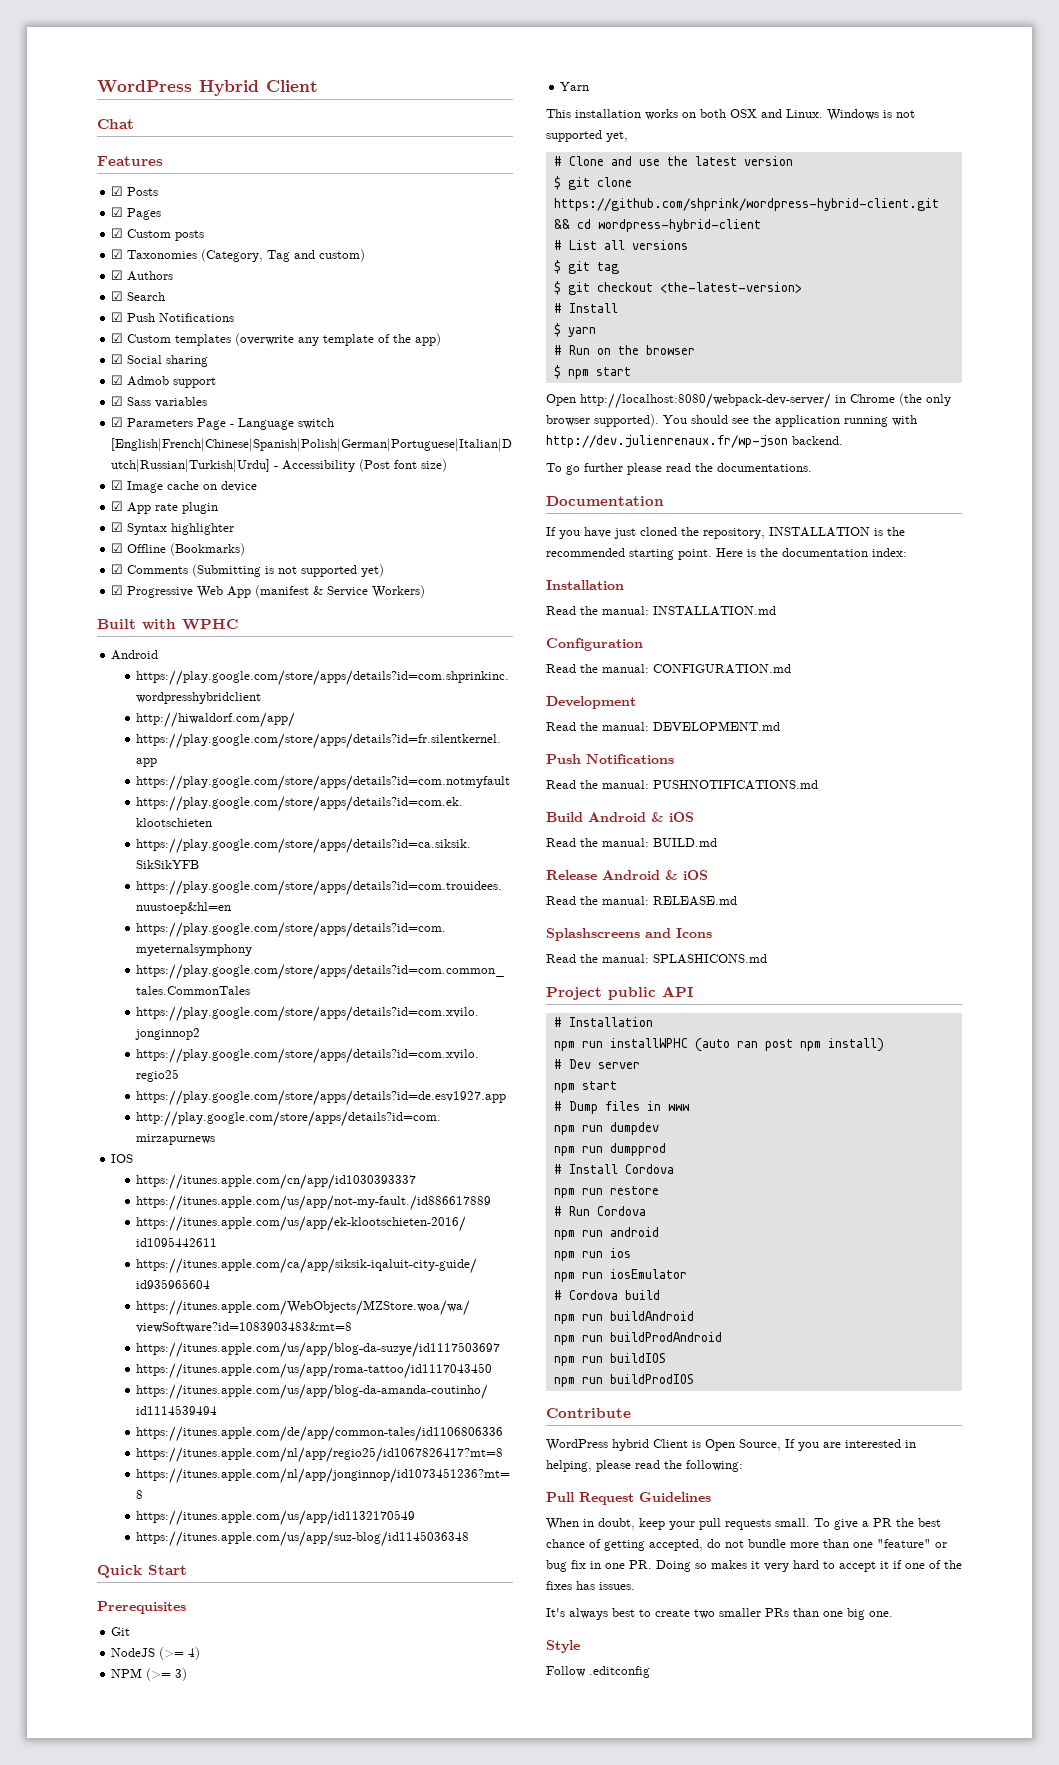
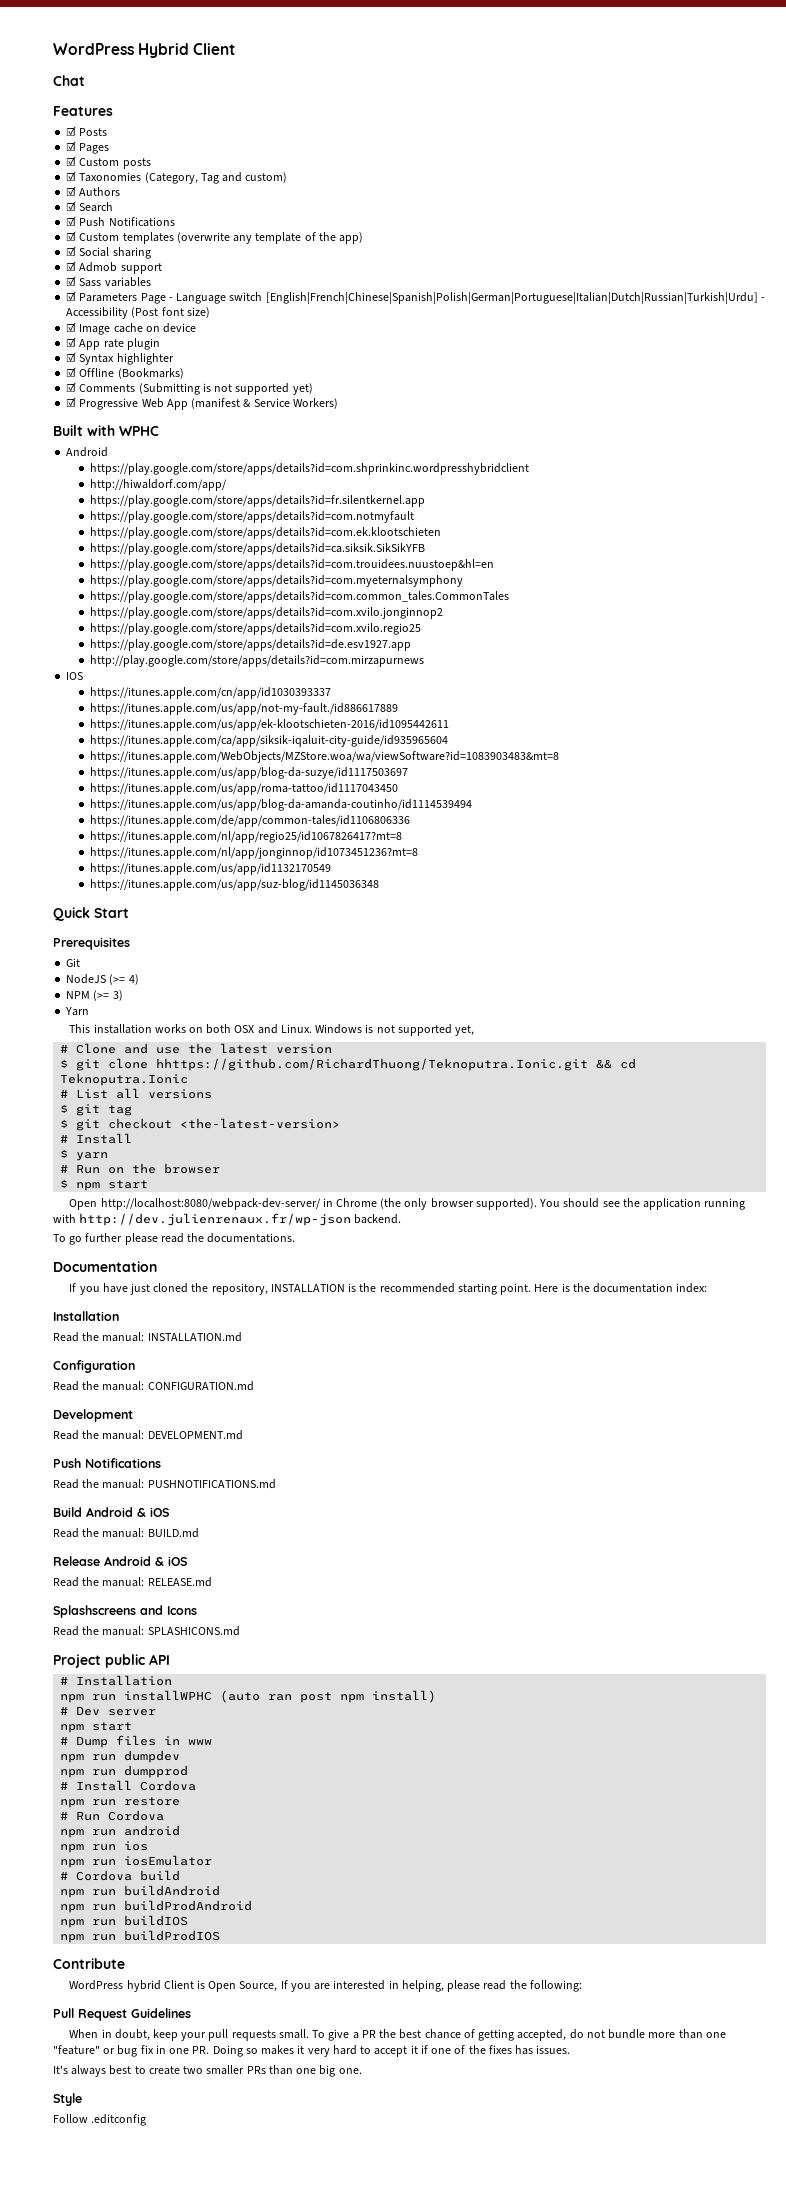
- $ git clone https://github.com/shprink/wordpress-hybrid-client.git && cd wordpress-hybrid-client
+ $ git clone hhttps://github.com/RichardThuong/Teknoputra.Ionic.git && cd Teknoputra.Ionic

